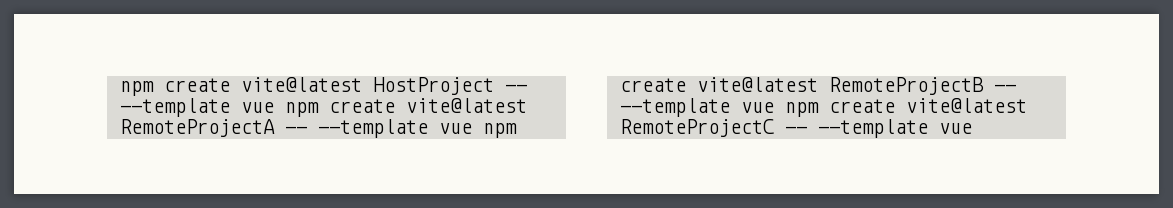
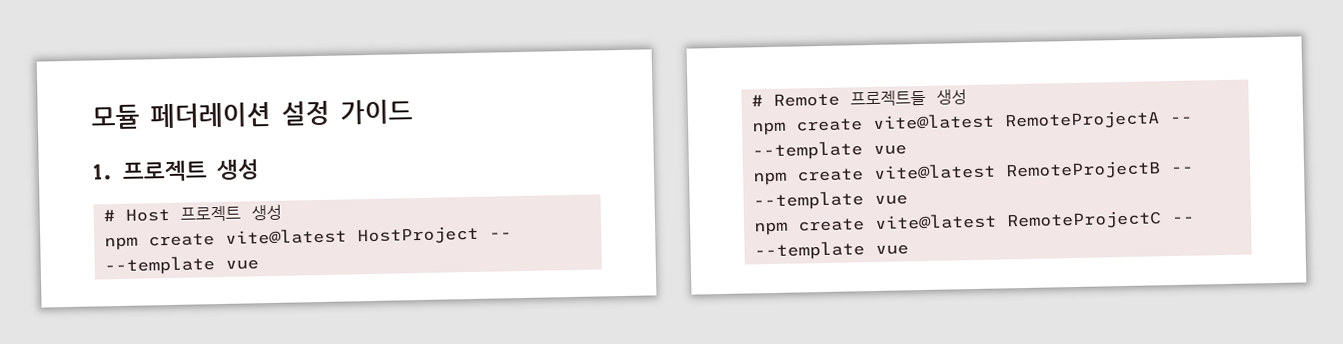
+ 모듈 페더레이션 설정 가이드
+ 1. 프로젝트 생성
+ # Host 프로젝트 생성
- npm create vite@latest HostProject -- --template vue npm create vite@latest RemoteProjectA -- --template vue npm create vite@latest RemoteProjectB -- --template vue npm create vite@latest RemoteProjectC -- --template vue
+ npm create vite@latest HostProject -- --template vue
+ # Remote 프로젝트들 생성
+ npm create vite@latest RemoteProjectA -- --template vue
+ npm create vite@latest RemoteProjectB -- --template vue
+ npm create vite@latest RemoteProjectC -- --template vue

